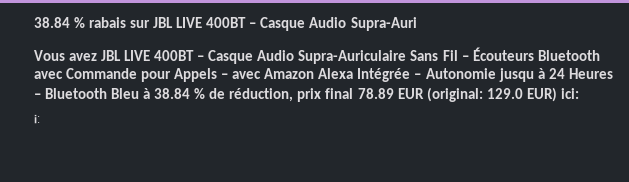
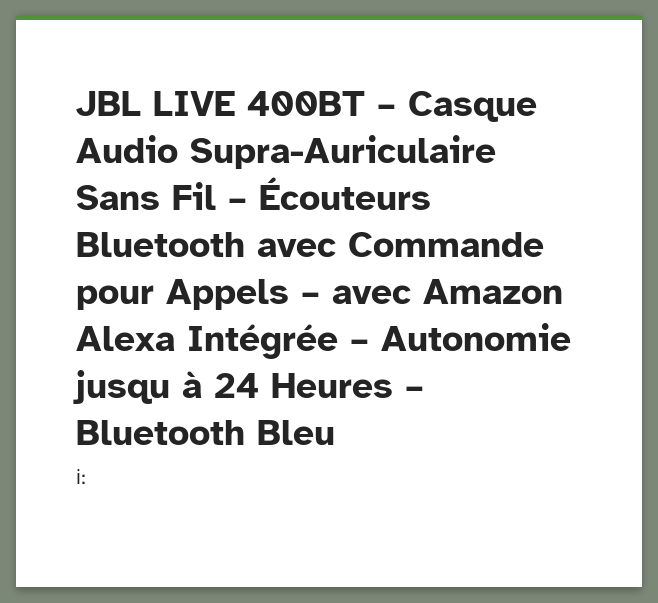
- 38.84 % rabais sur JBL LIVE 400BT – Casque Audio Supra-Auri
- Vous avez JBL LIVE 400BT – Casque Audio Supra-Auriculaire Sans Fil – Écouteurs Bluetooth avec Commande pour Appels – avec Amazon Alexa Intégrée – Autonomie jusqu à 24 Heures – Bluetooth Bleu à 38.84 % de réduction, prix final 78.89 EUR (original: 129.0 EUR) ici:
+ JBL LIVE 400BT – Casque Audio Supra-Auriculaire Sans Fil – Écouteurs Bluetooth avec Commande pour Appels – avec Amazon Alexa Intégrée – Autonomie jusqu à 24 Heures – Bluetooth Bleu

